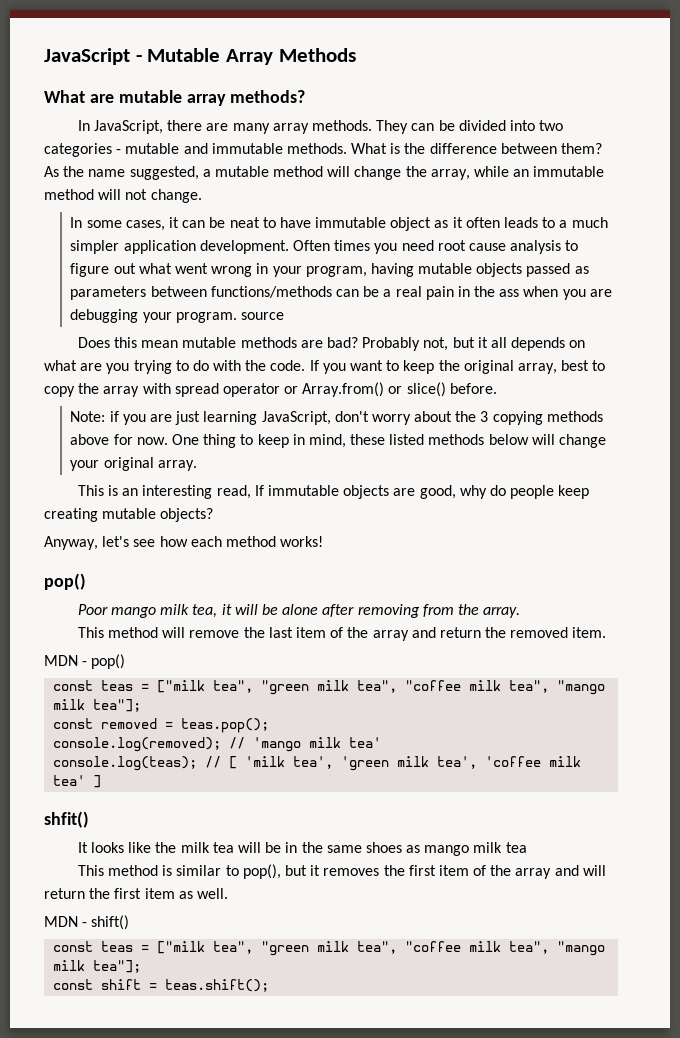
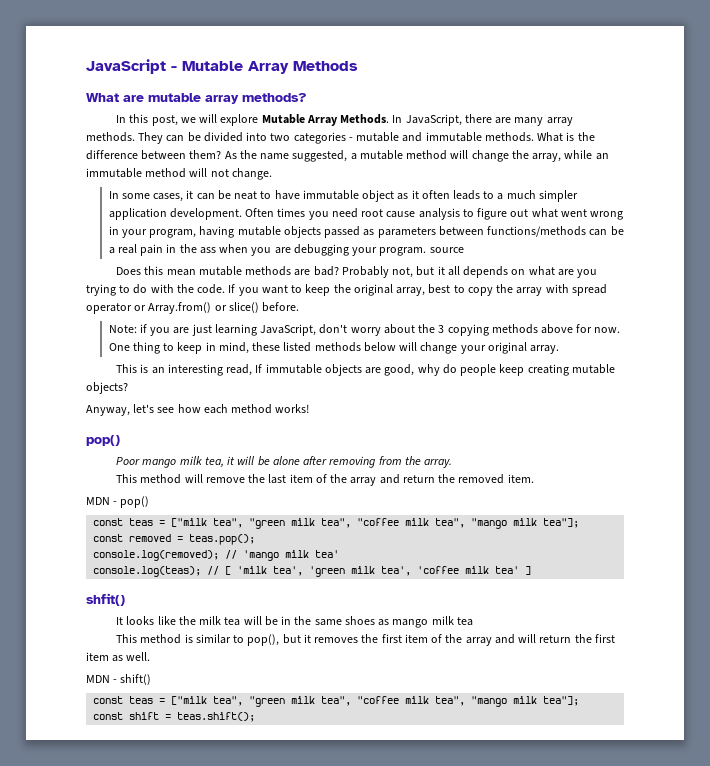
- In JavaScript, there are many array methods.
+ In this post, we will explore Mutable Array Methods. In JavaScript, there are many array methods.

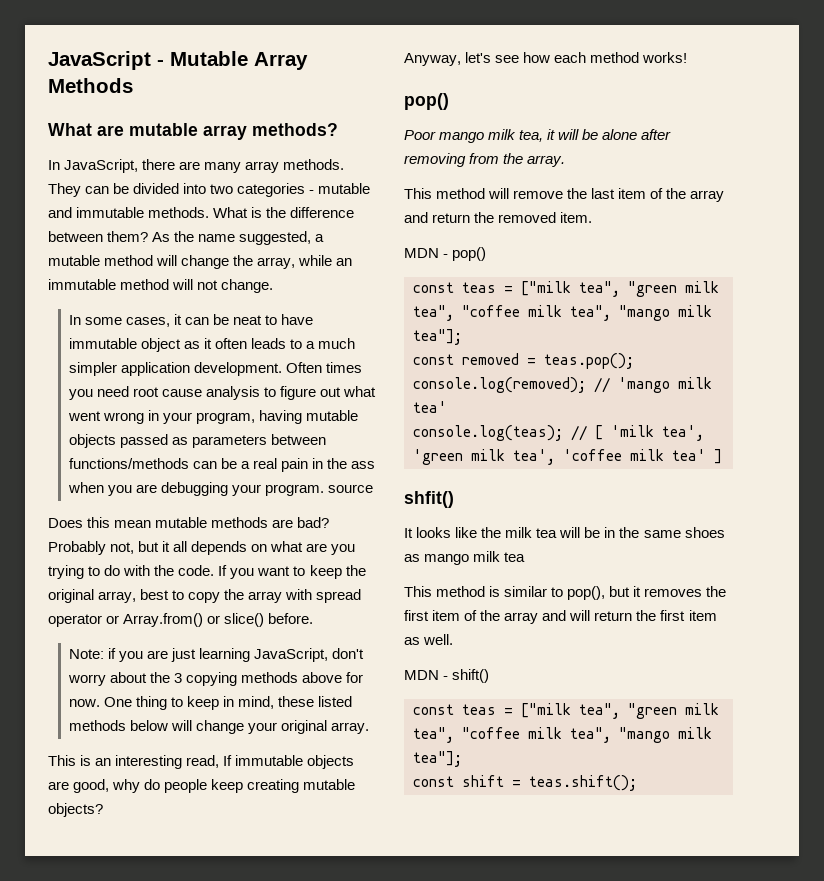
- In this post, we will explore Mutable Array Methods. In JavaScript, there are many array methods.
+ In JavaScript, there are many array methods.

